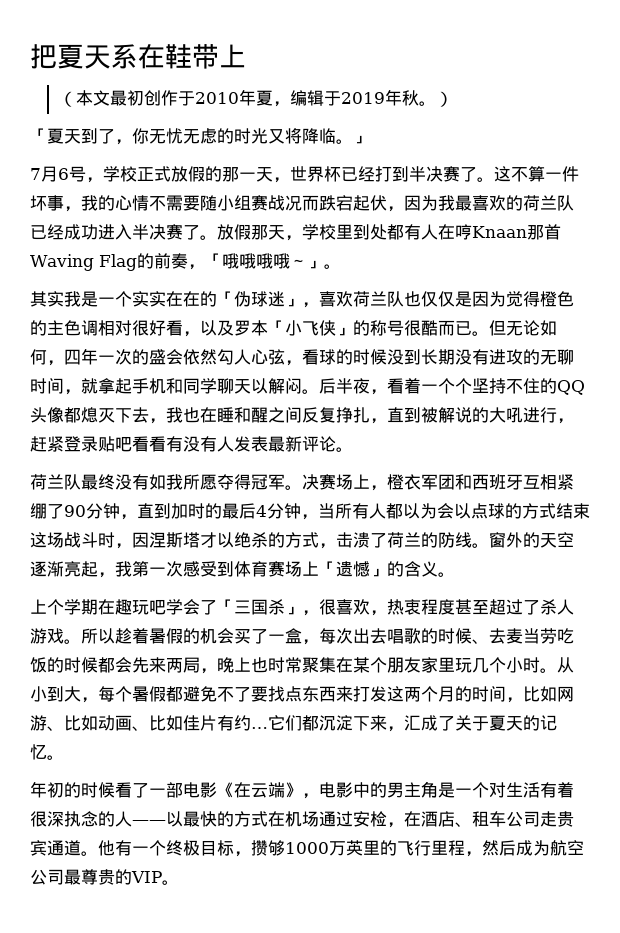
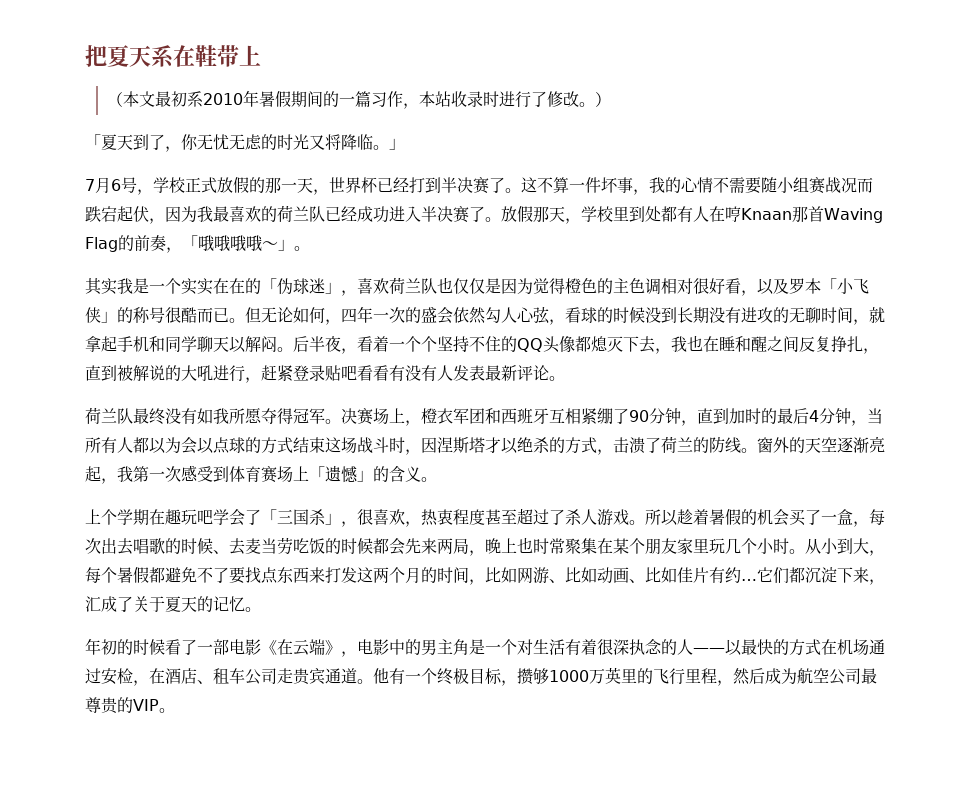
- （本文最初创作于2010年夏，编辑于2019年秋。）
+ （本文最初系2010年暑假期间的一篇习作，本站收录时进行了修改。）

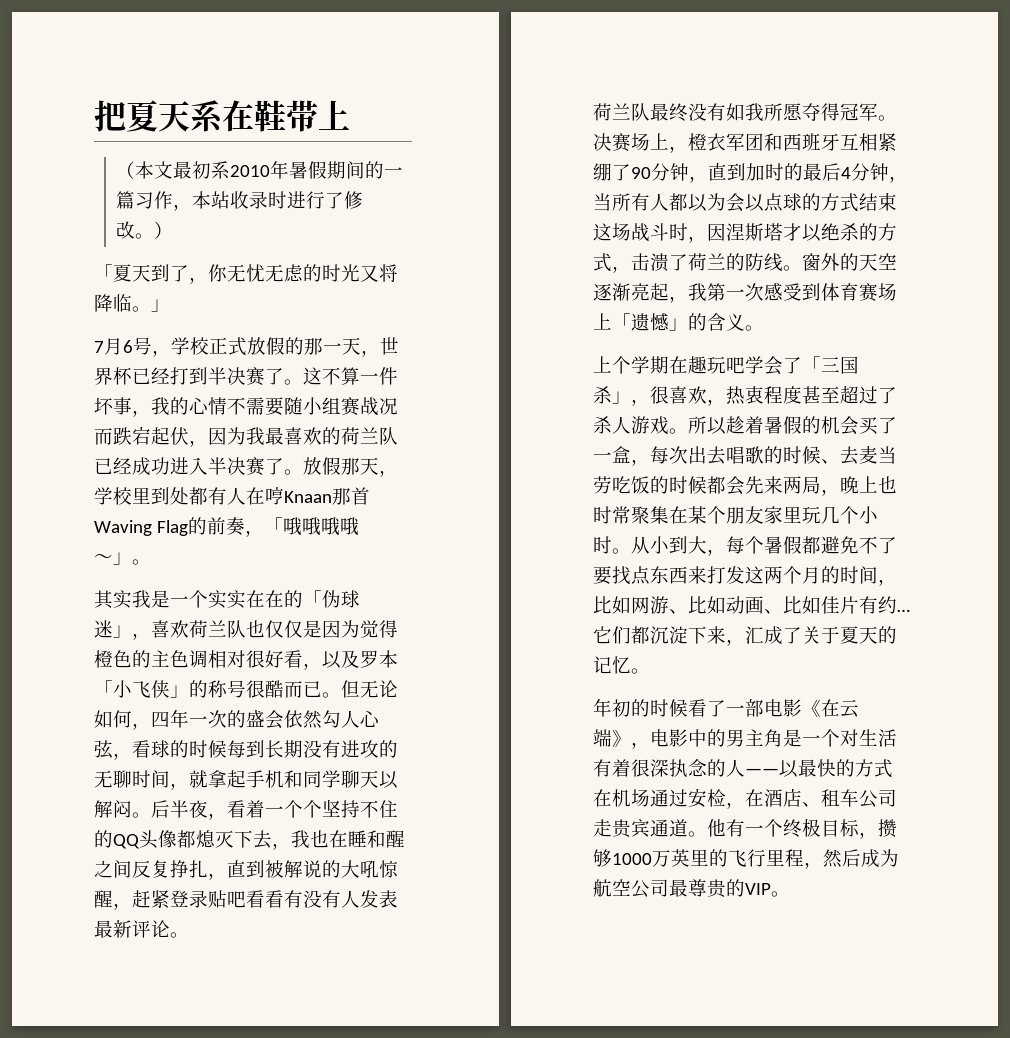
- 但无论如何，四年一次的盛会依然勾人心弦，看球的时候没到长期没有进攻的无聊时间，就拿起手机和同学聊天以解闷。
+ 但无论如何，四年一次的盛会依然勾人心弦，看球的时候每到长期没有进攻的无聊时间，就拿起手机和同学聊天以解闷。
- 后半夜，看着一个个坚持不住的QQ头像都熄灭下去，我也在睡和醒之间反复挣扎，直到被解说的大吼进行，赶紧登录贴吧看看有没有人发表最新评论。
+ 后半夜，看着一个个坚持不住的QQ头像都熄灭下去，我也在睡和醒之间反复挣扎，直到被解说的大吼惊醒，赶紧登录贴吧看看有没有人发表最新评论。

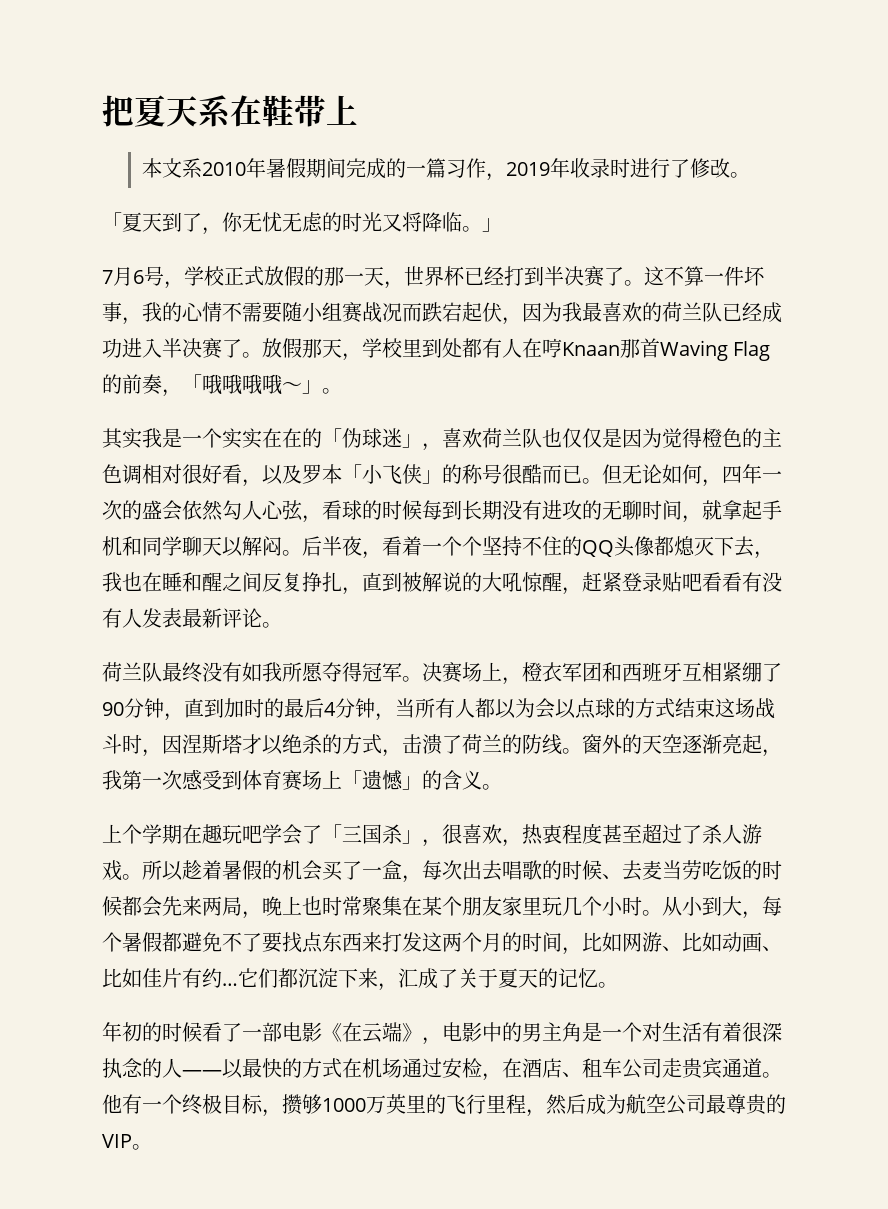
- （本文最初系2010年暑假期间的一篇习作，本站收录时进行了修改。）
+ 本文系2010年暑假期间完成的一篇习作，2019年收录时进行了修改。

